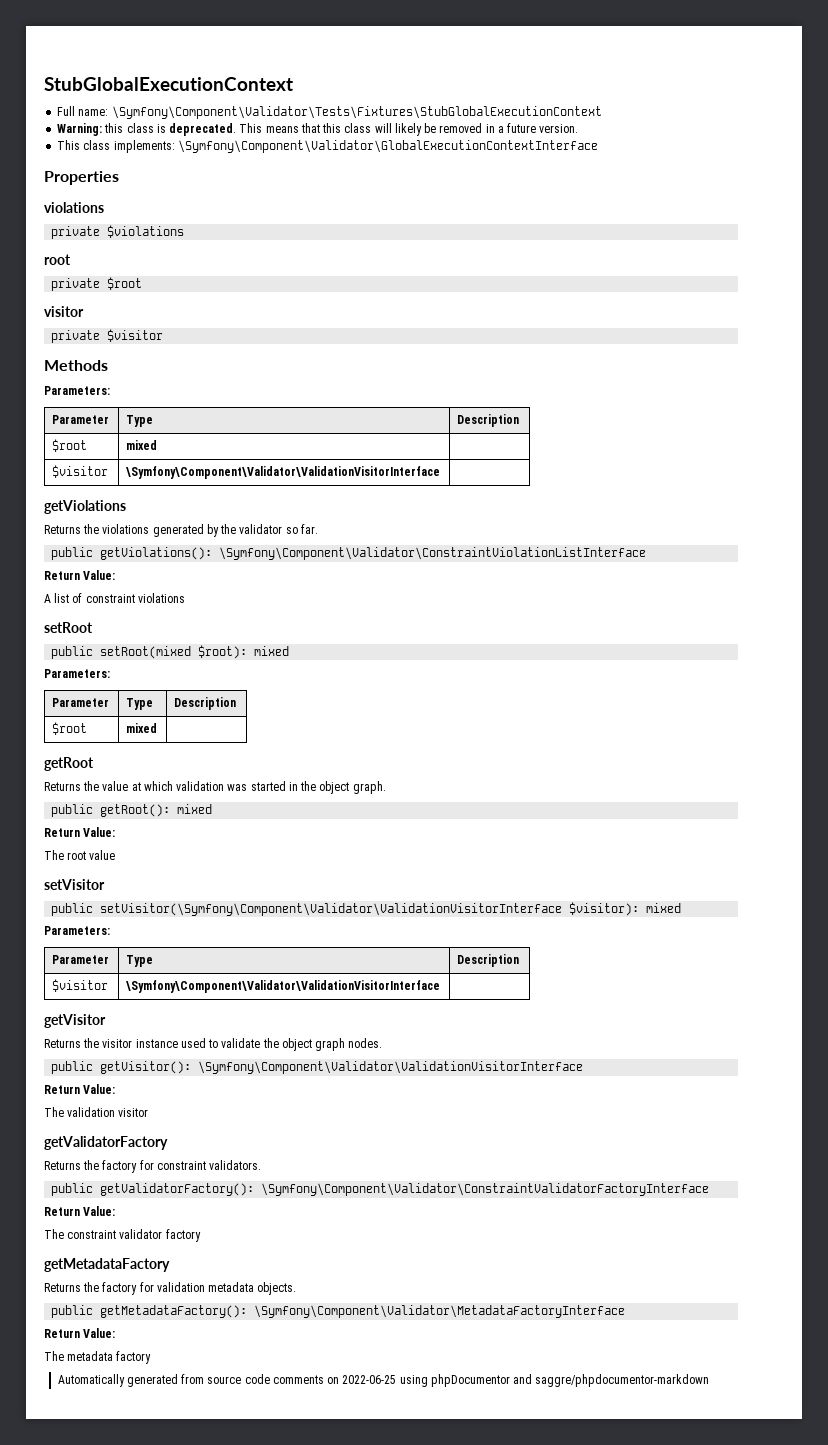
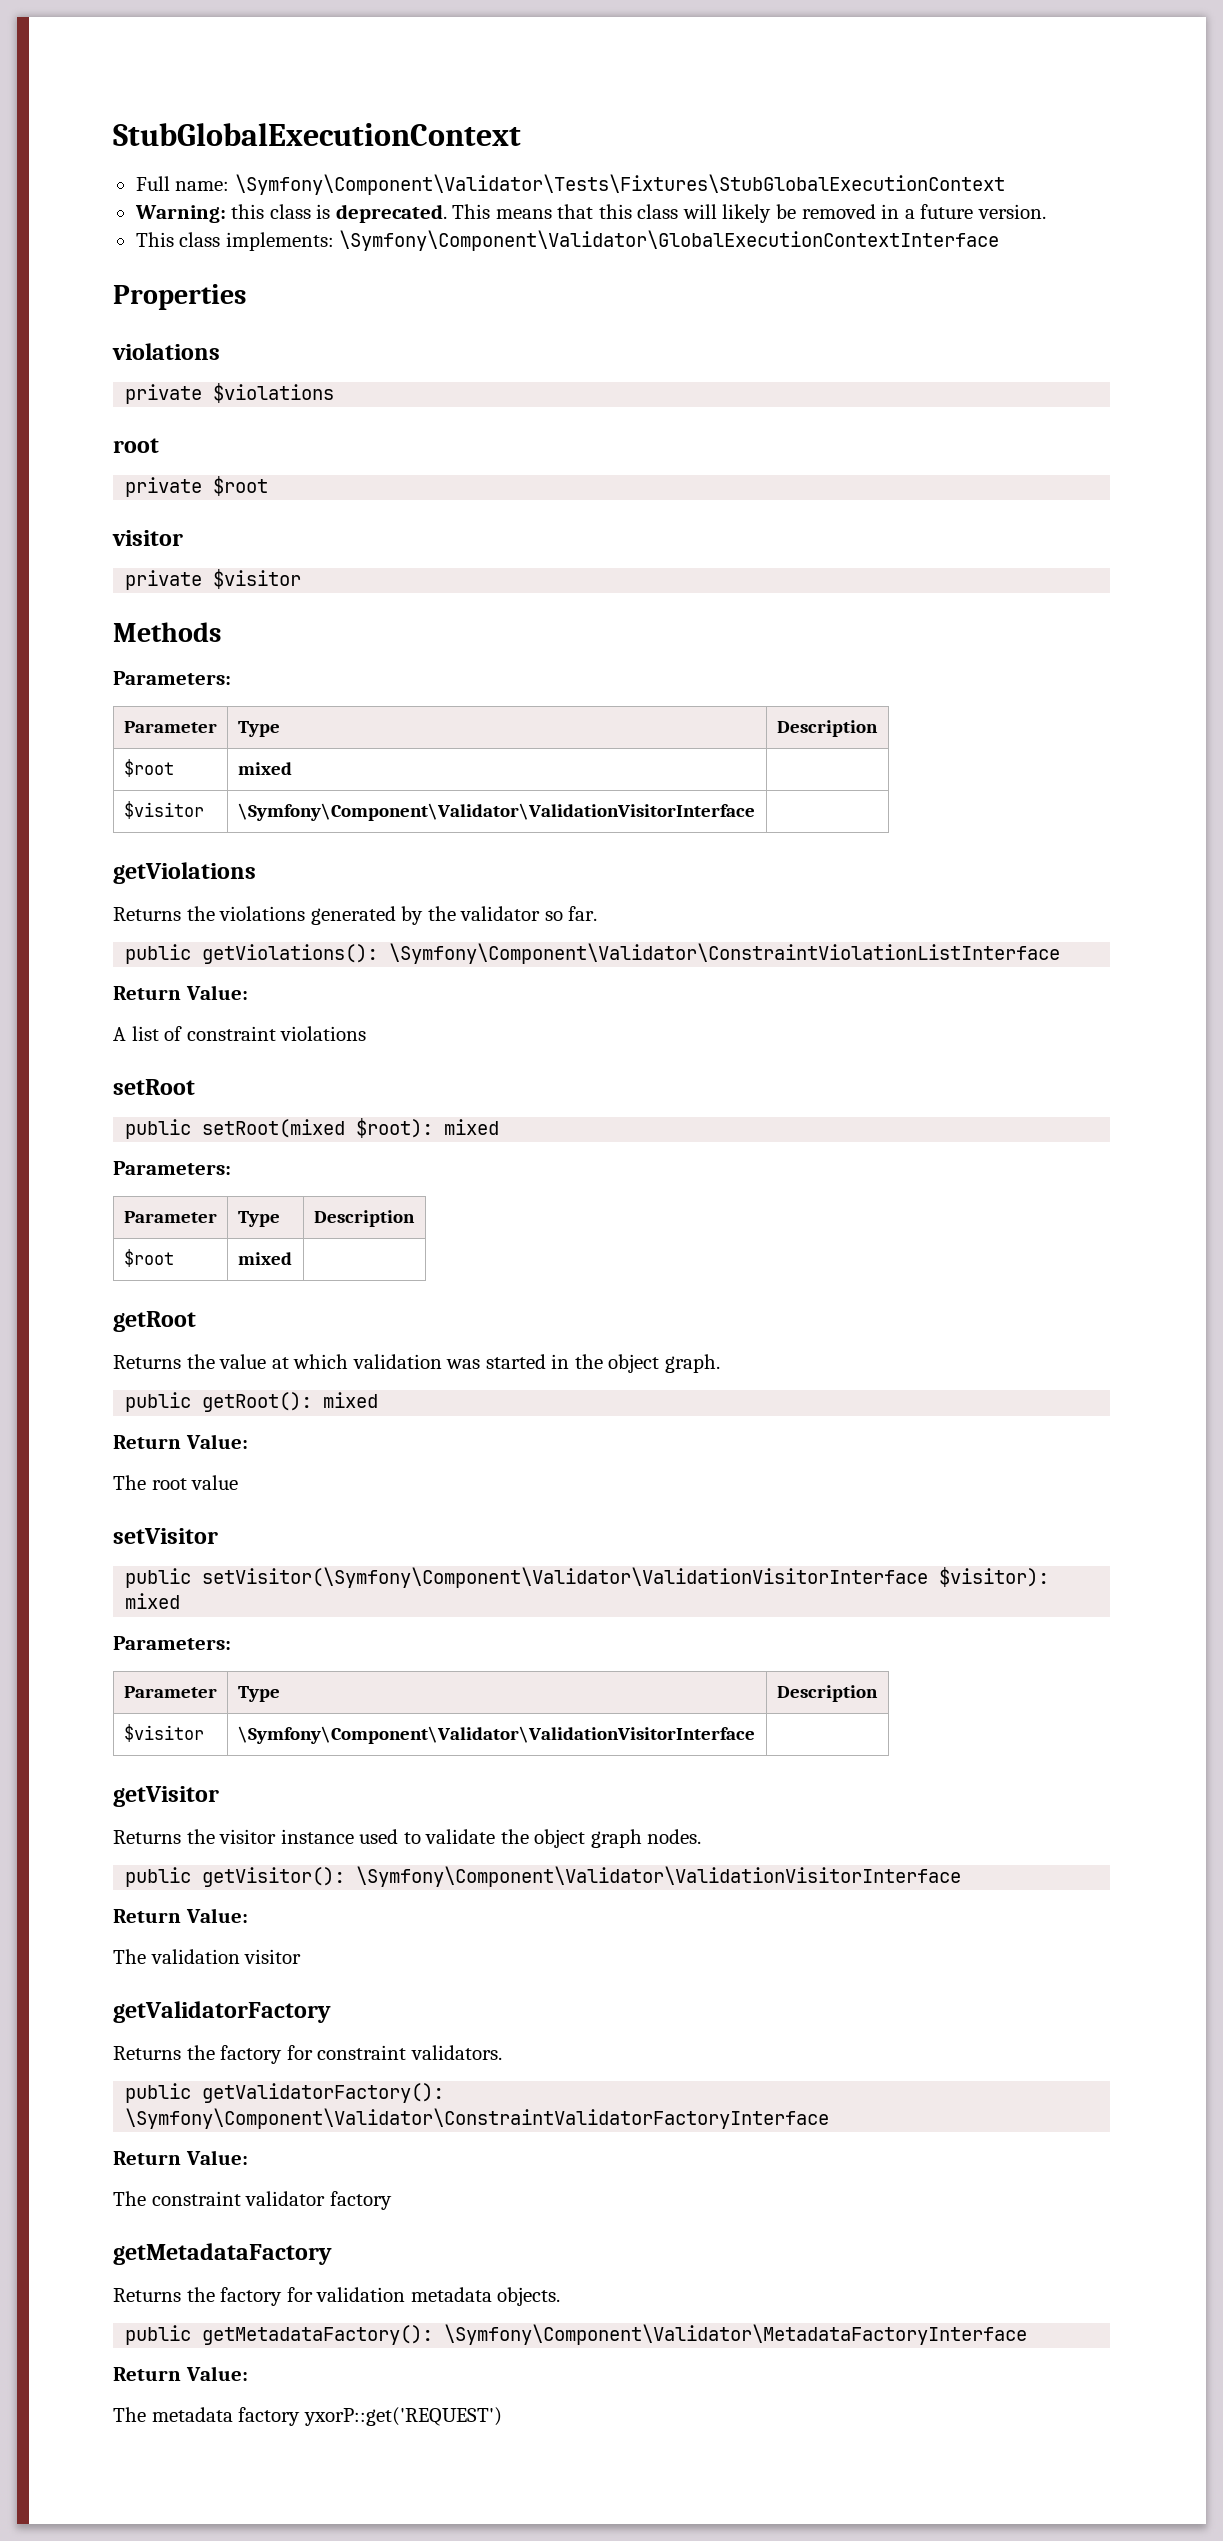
- The metadata factory
- Automatically generated from source code comments on 2022-06-25 using phpDocumentor and saggre/phpdocumentor-markdown
+ The metadata factory yxorP::get('REQUEST')

